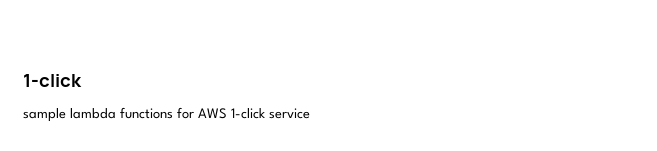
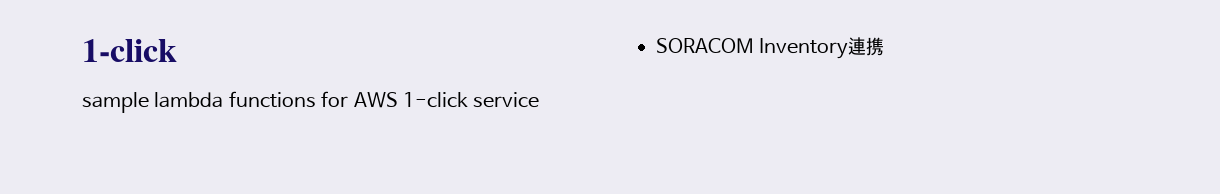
+ SORACOM Inventory連携

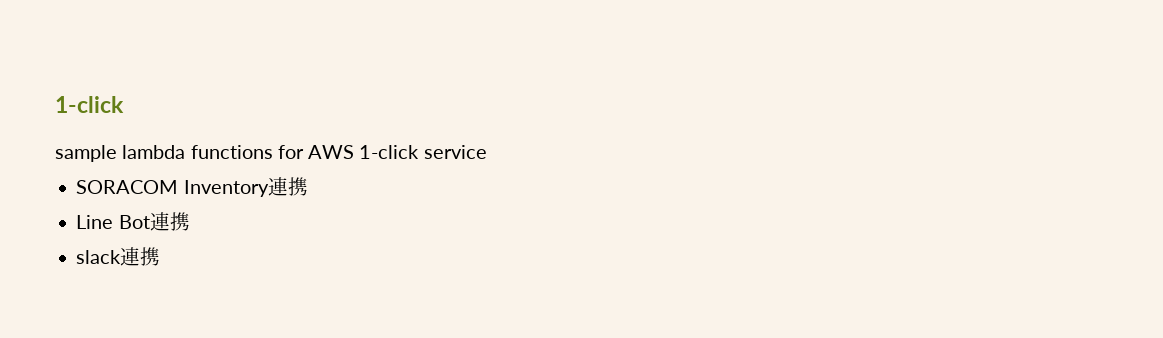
+ Line Bot連携
+ slack連携

